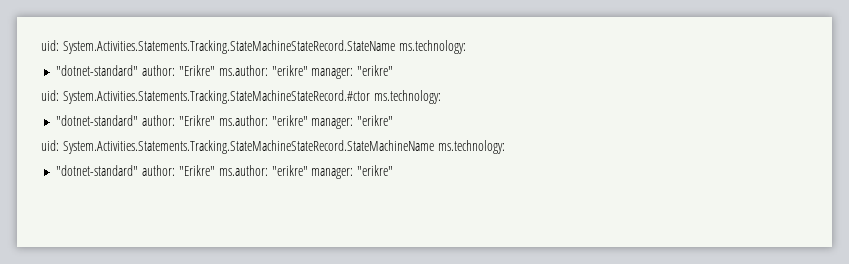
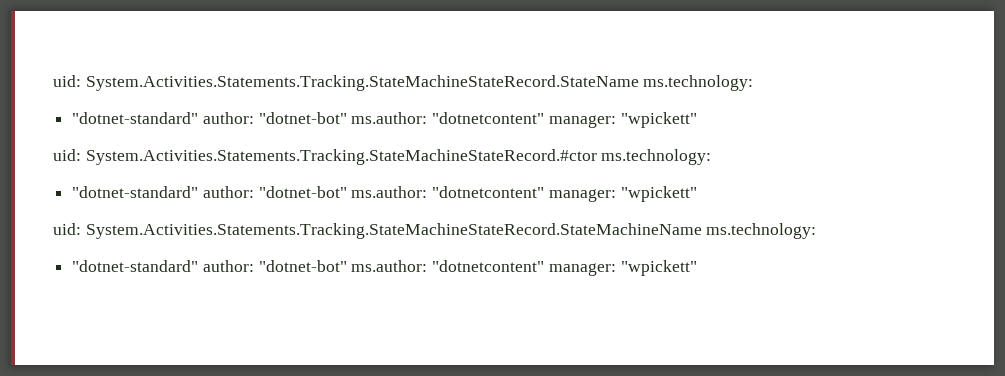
  uid: System.Activities.Statements.Tracking.StateMachineStateRecord.StateName ms.technology:
- "dotnet-standard" author: "Erikre" ms.author: "erikre" manager: "erikre"
+ "dotnet-standard" author: "dotnet-bot" ms.author: "dotnetcontent" manager: "wpickett"
  uid: System.Activities.Statements.Tracking.StateMachineStateRecord.#ctor ms.technology:
- "dotnet-standard" author: "Erikre" ms.author: "erikre" manager: "erikre"
+ "dotnet-standard" author: "dotnet-bot" ms.author: "dotnetcontent" manager: "wpickett"
  uid: System.Activities.Statements.Tracking.StateMachineStateRecord.StateMachineName ms.technology:
- "dotnet-standard" author: "Erikre" ms.author: "erikre" manager: "erikre"
+ "dotnet-standard" author: "dotnet-bot" ms.author: "dotnetcontent" manager: "wpickett"

